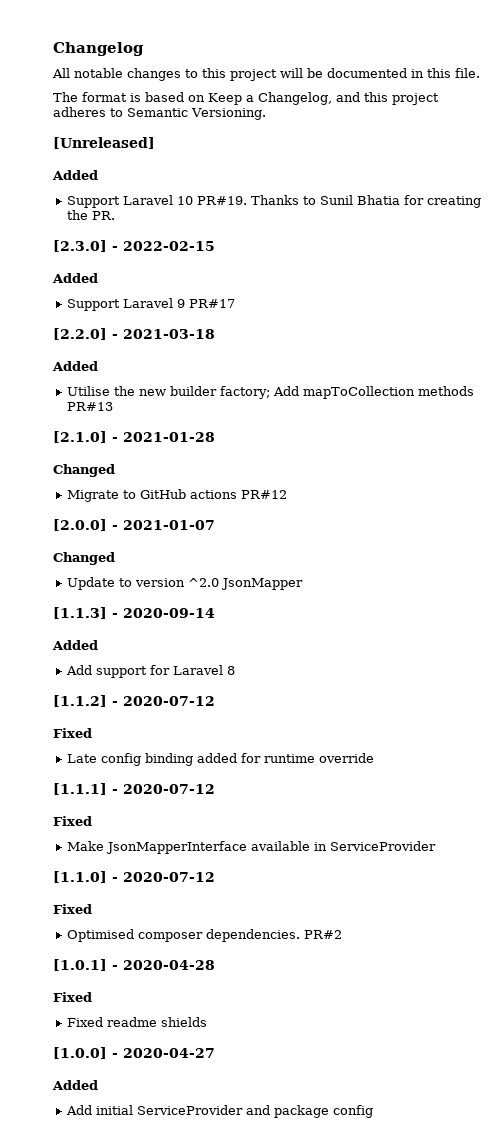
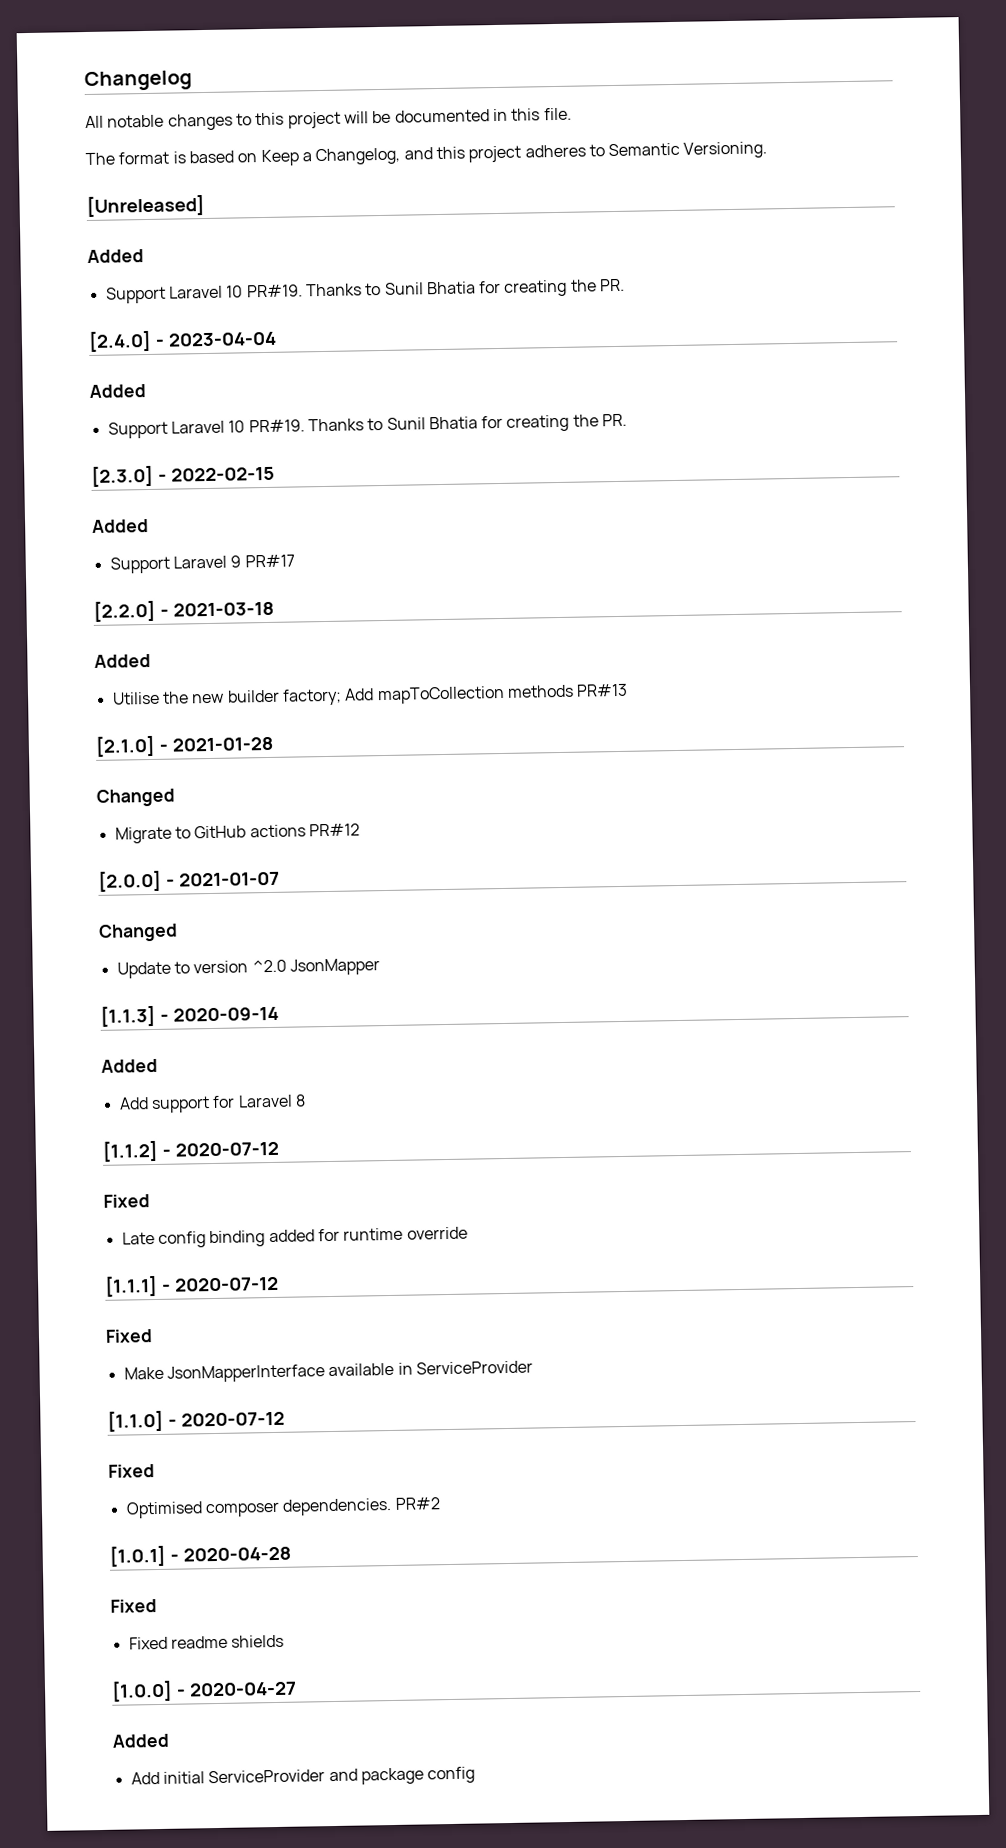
+ [2.4.0] - 2023-04-04
+ Added
+ Support Laravel 10 PR#19. Thanks to Sunil Bhatia for creating the PR.

